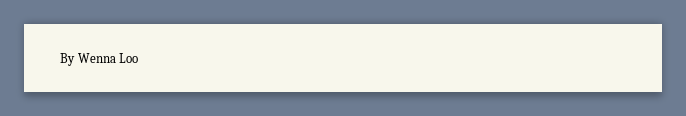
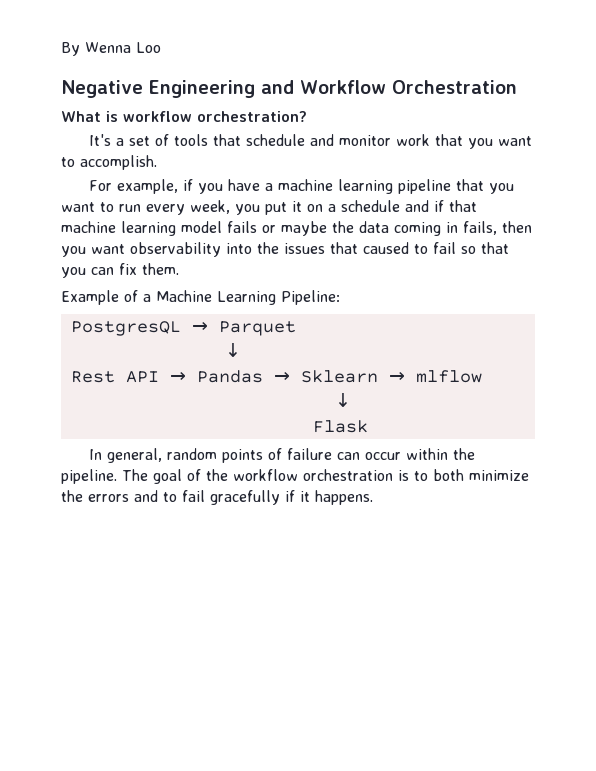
+ Negative Engineering and Workflow Orchestration
+ What is workflow orchestration?
+ It's a set of tools that schedule and monitor work that you want to accomplish.
+ For example, if you have a machine learning pipeline that you want to run every week, you put it on a schedule and if that machine learning model fails or maybe the data coming in fails, then you want observability into the issues that caused to fail so that you can fix them.
+ Example of a Machine Learning Pipeline:
+ PostgresQL → Parquet
+ ↓
+ Rest API → Pandas → Sklearn → mlflow
+ ↓
+ Flask
+ In general, random points of failure can occur within the pipeline. The goal of the workflow orchestration is to both minimize the errors and to fail gracefully if it happens.

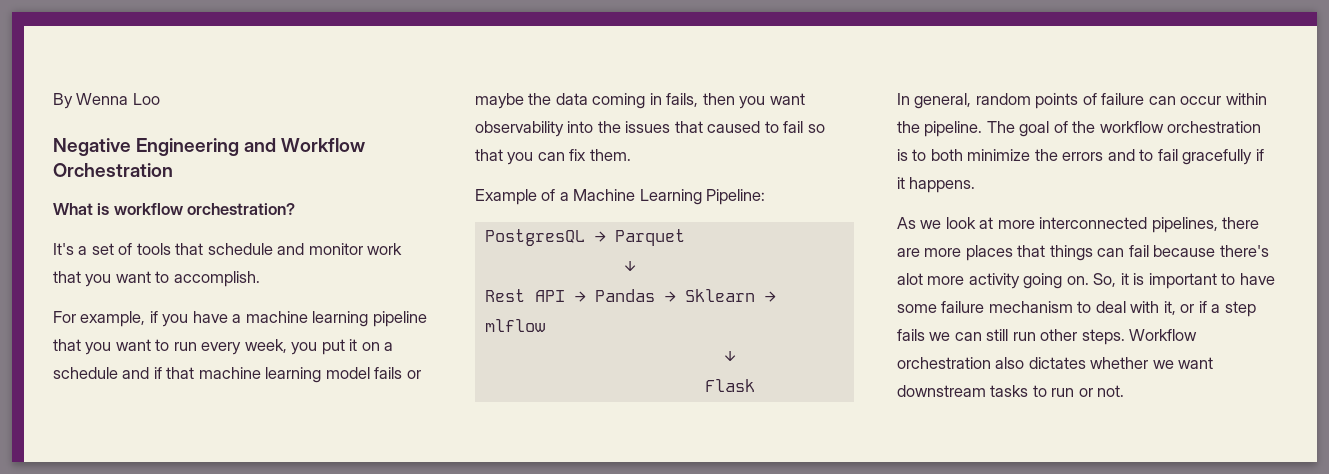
+ As we look at more interconnected pipelines, there are more places that things can fail because there's alot more activity going on. So, it is important to have some failure mechanism to deal with it, or if a step fails we can still run other steps. Workflow orchestration also dictates whether we want downstream tasks to run or not.

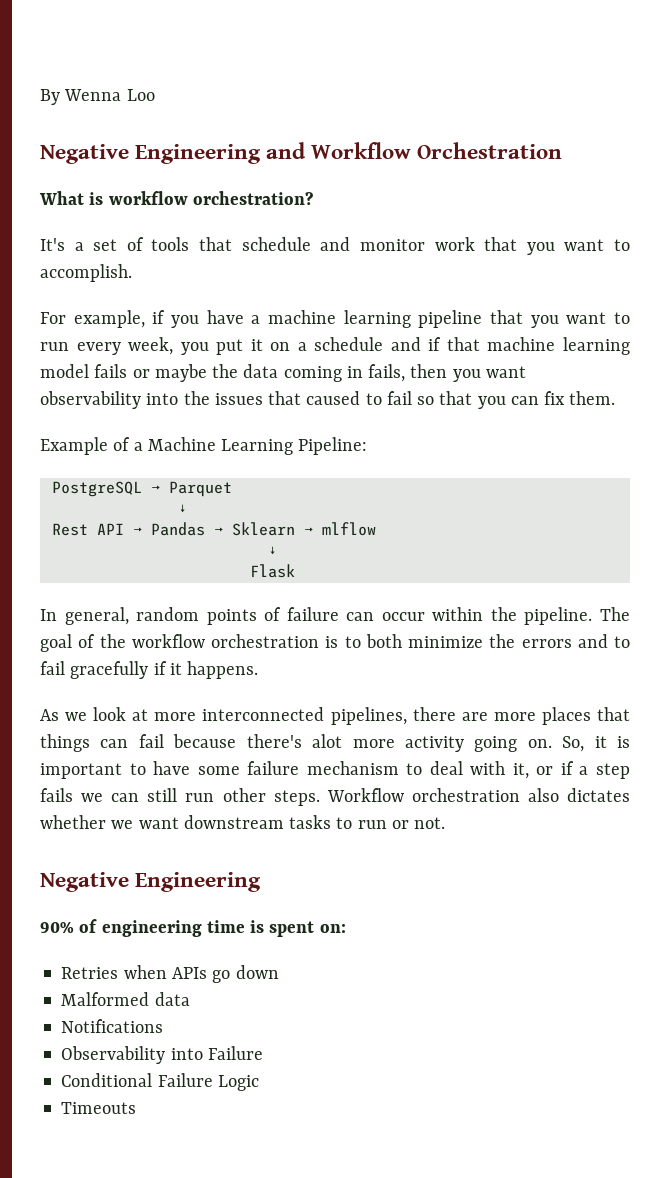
- PostgresQL → Parquet
+ PostgreSQL → Parquet
  Workflow orchestration also dictates whether we want downstream tasks to run or not.
+ Negative Engineering
+ 90% of engineering time is spent on:
+ Retries when APIs go down
+ Malformed data
+ Notifications
+ Observability into Failure
+ Conditional Failure Logic
+ Timeouts

